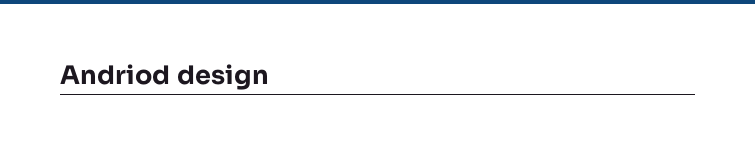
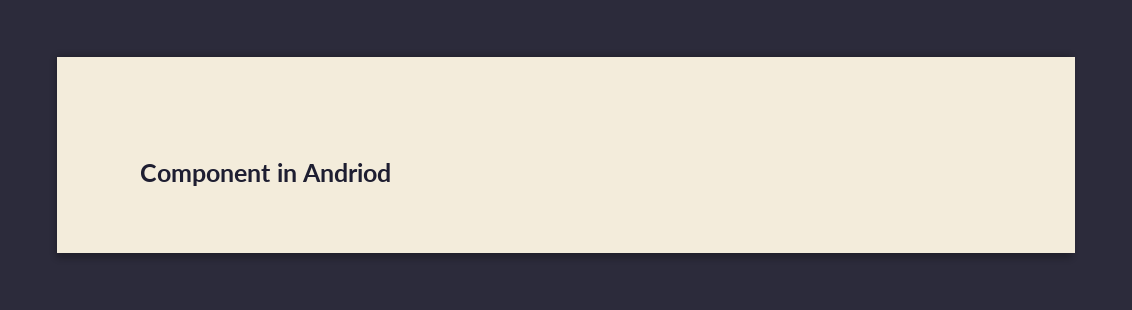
- Andriod design
+ Component in Andriod

